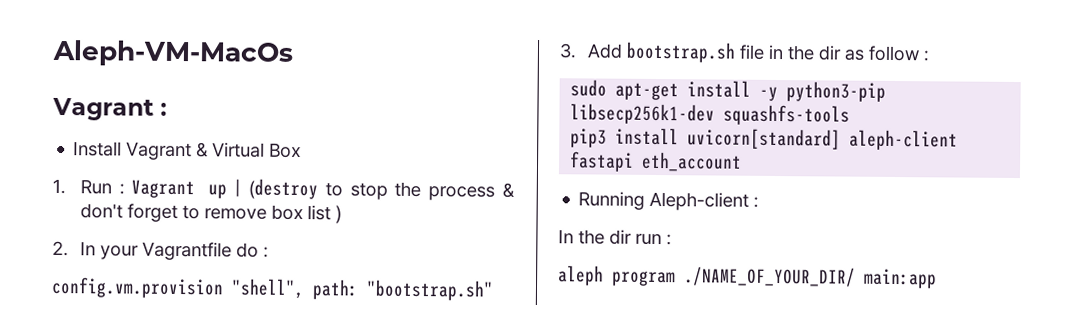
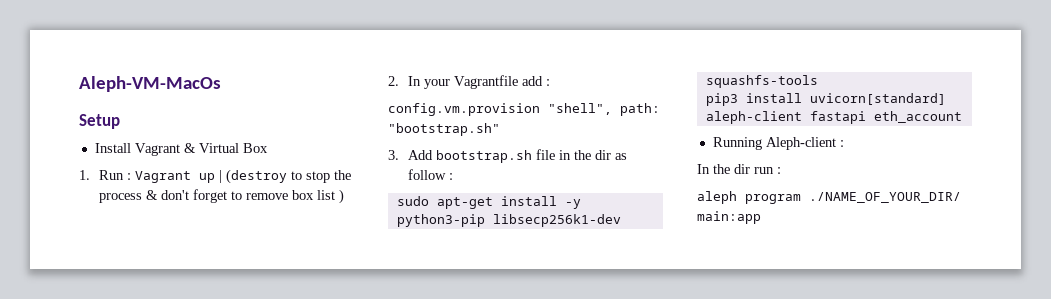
- Vagrant :
+ Setup
- 2. In your Vagrantfile do :
+ 2. In your Vagrantfile add :

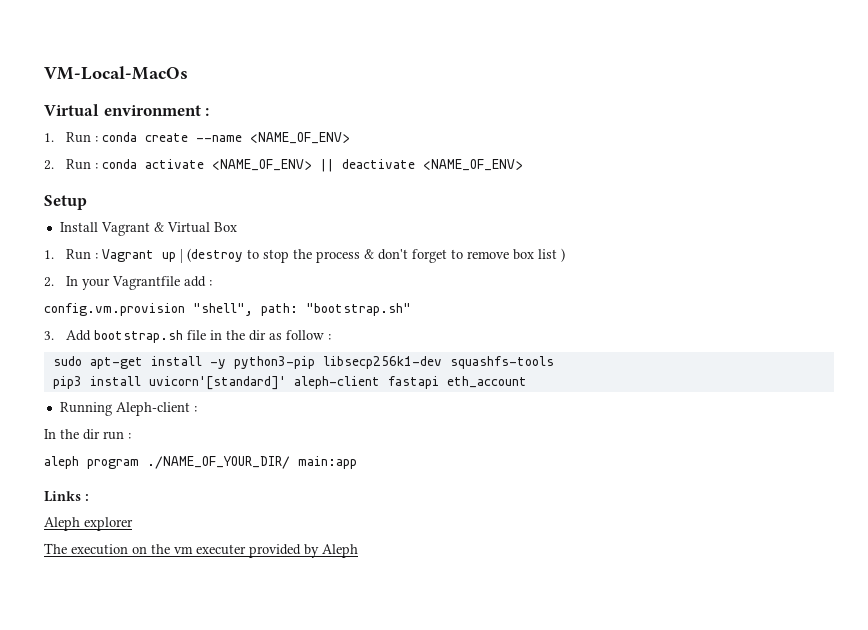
- Aleph-VM-MacOs
+ VM-Local-MacOs
+ Virtual environment :
+ 1. Run : conda create --name <NAME_OF_ENV>
+ 2. Run : conda activate <NAME_OF_ENV> || deactivate <NAME_OF_ENV>
- pip3 install uvicorn[standard] aleph-client fastapi eth_account
+ pip3 install uvicorn'[standard]' aleph-client fastapi eth_account
+ Links :
+ Aleph explorer
+ The execution on the vm executer provided by Aleph

